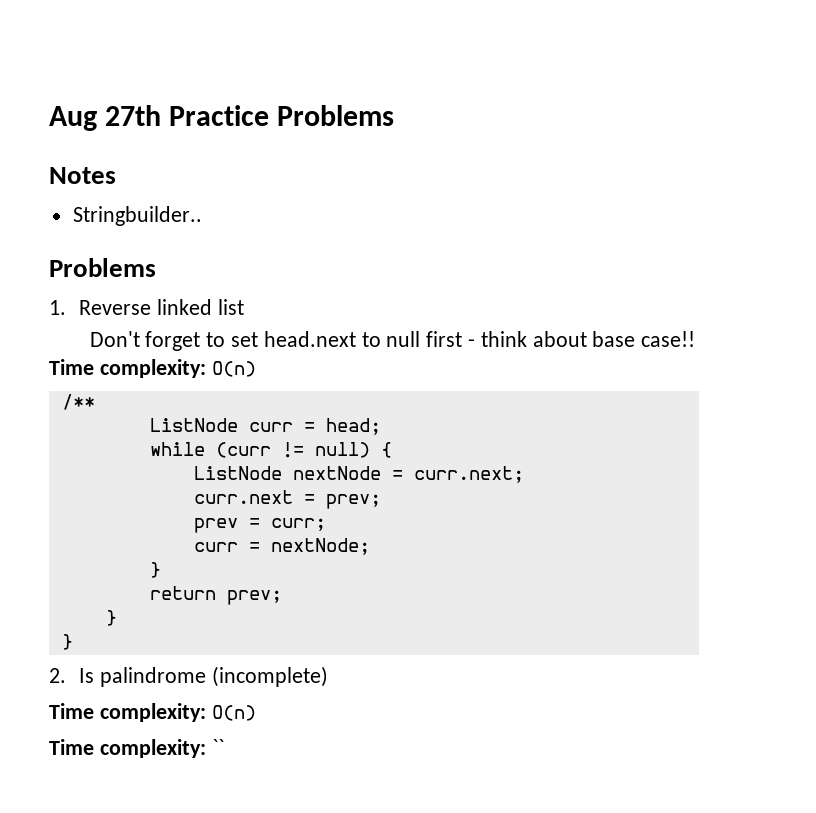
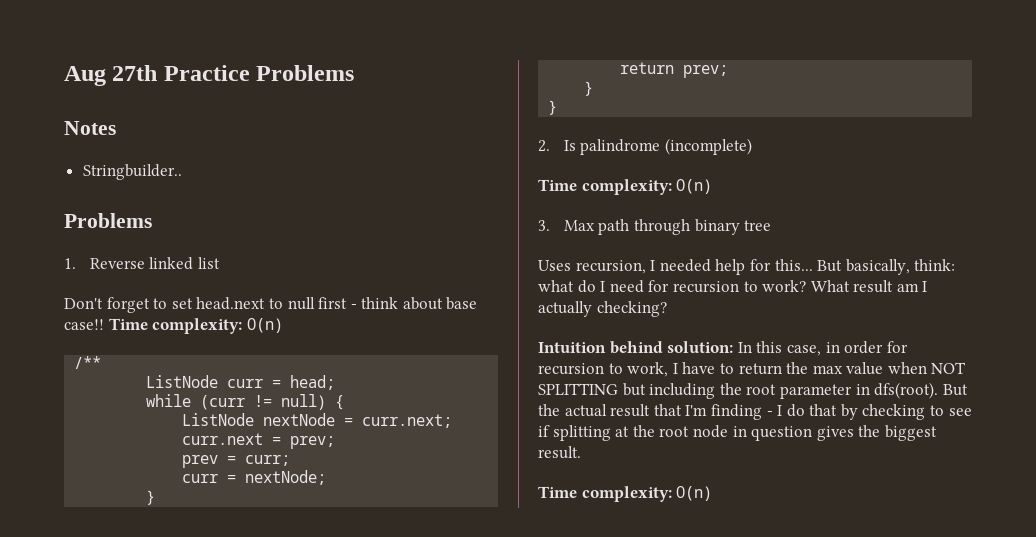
- Time complexity: ``
+ 3. Max path through binary tree
+ Uses recursion, I needed help for this... But basically, think: what do I need for recursion to work? What result am I actually checking?
+ Intuition behind solution: In this case, in order for recursion to work, I have to return the max value when NOT SPLITTING but including the root parameter in dfs(root). But the actual result that I'm finding - I do that by checking to see if splitting at the root node in question gives the biggest result.
+ Time complexity: O(n)

